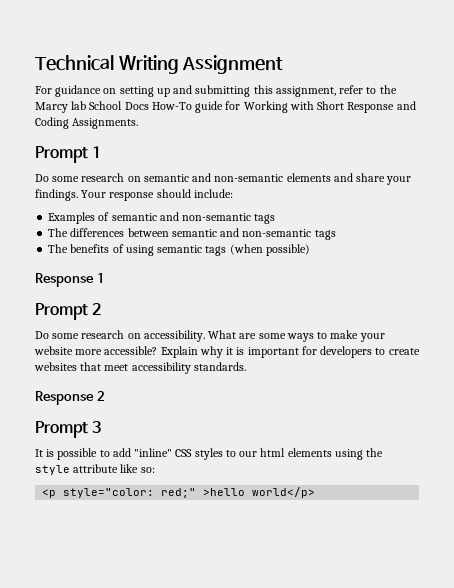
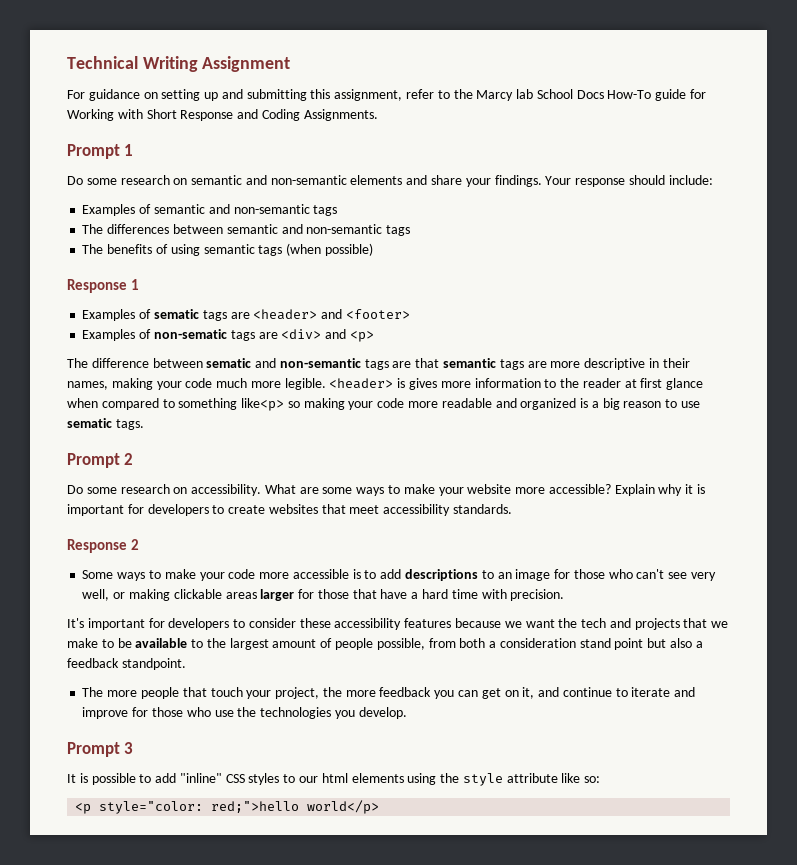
+ Examples of sematic tags are <header> and <footer>
+ Examples of non-sematic tags are <div> and <p>
+ The difference between sematic and non-semantic tags are that semantic tags are more descriptive in their names, making your code much more legible. <header> is gives more information to the reader at first glance when compared to something like<p> so making your code more readable and organized is a big reason to use sematic tags.
+ Some ways to make your code more accessible is to add descriptions to an image for those who can't see very well, or making clickable areas larger for those that have a hard time with precision.
+ It's important for developers to consider these accessibility features because we want the tech and projects that we make to be available to the largest amount of people possible, from both a consideration stand point but also a feedback standpoint.
+ The more people that touch your project, the more feedback you can get on it, and continue to iterate and improve for those who use the technologies you develop.
- <p style="color: red;" >hello world</p>
+ <p style="color: red;">hello world</p>

